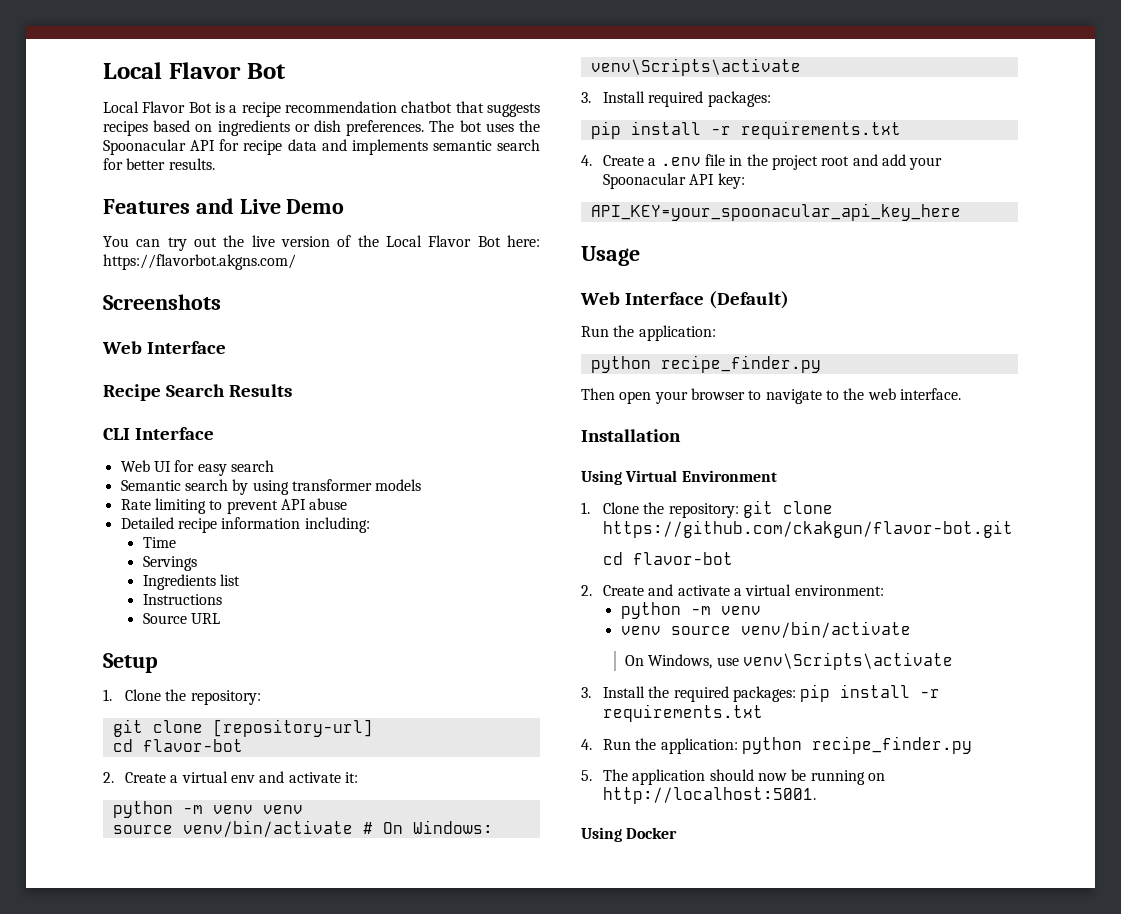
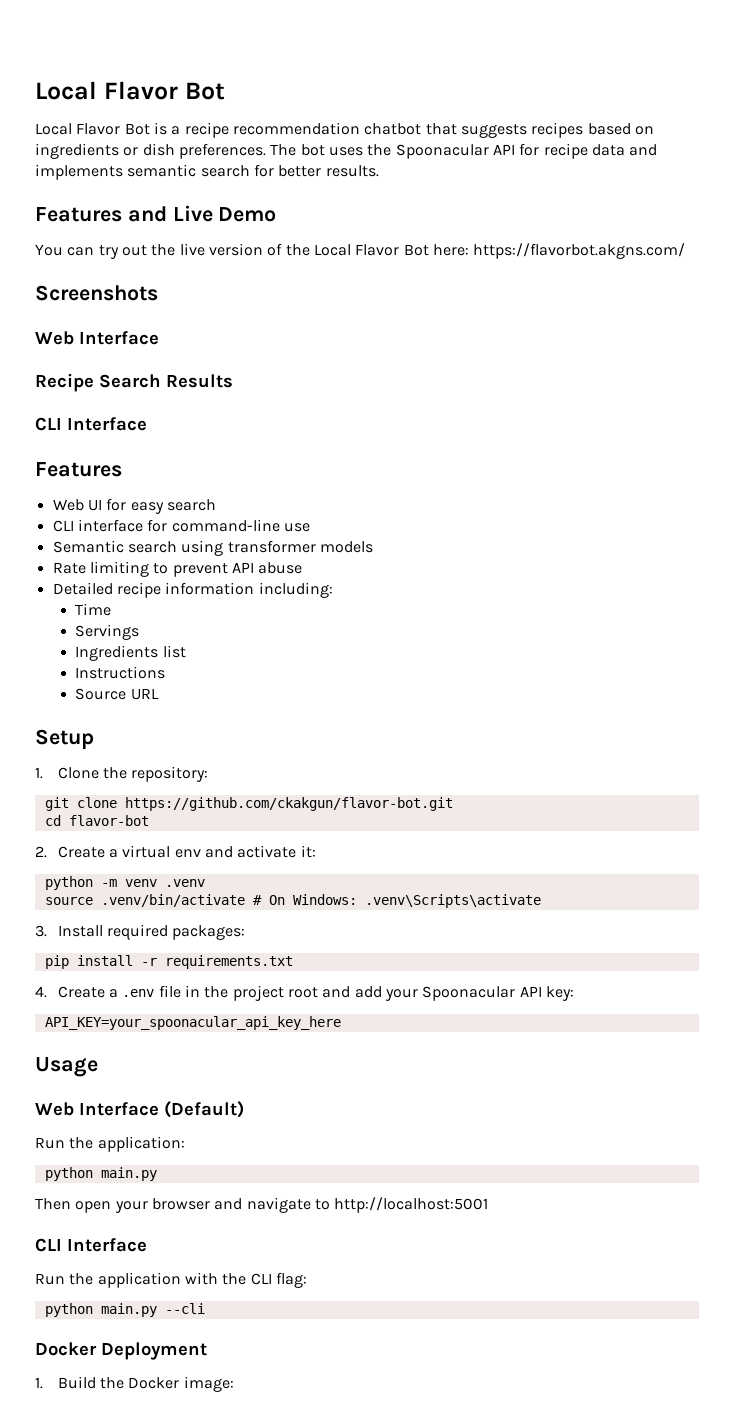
  Recipe Search Results
  CLI Interface
+ Features
+ CLI interface for command-line use
- Semantic search by using transformer models
+ Semantic search using transformer models
- git clone [repository-url]
+ git clone https://github.com/ckakgun/flavor-bot.git
- python -m venv venv
- source venv/bin/activate # On Windows: venv\Scripts\activate
+ python -m venv .venv
+ source .venv/bin/activate # On Windows: .venv\Scripts\activate
  Web Interface (Default)
  Run the application:
- python recipe_finder.py
+ python main.py
- Then open your browser to navigate to the web interface.
- Installation
- Using Virtual Environment
- 1. Clone the repository: git clone https://github.com/ckakgun/flavor-bot.git
- cd flavor-bot
- 2. Create and activate a virtual environment:
- python -m venv
- venv source venv/bin/activate
- On Windows, use venv\Scripts\activate
- 3. Install the required packages: pip install -r requirements.txt
- 4. Run the application: python recipe_finder.py
- 5. The application should now be running on http://localhost:5001.
- Using Docker
+ Then open your browser and navigate to http://localhost:5001
+ CLI Interface
+ Run the application with the CLI flag:
+ python main.py --cli
+ Docker Deployment
+ 1. Build the Docker image:

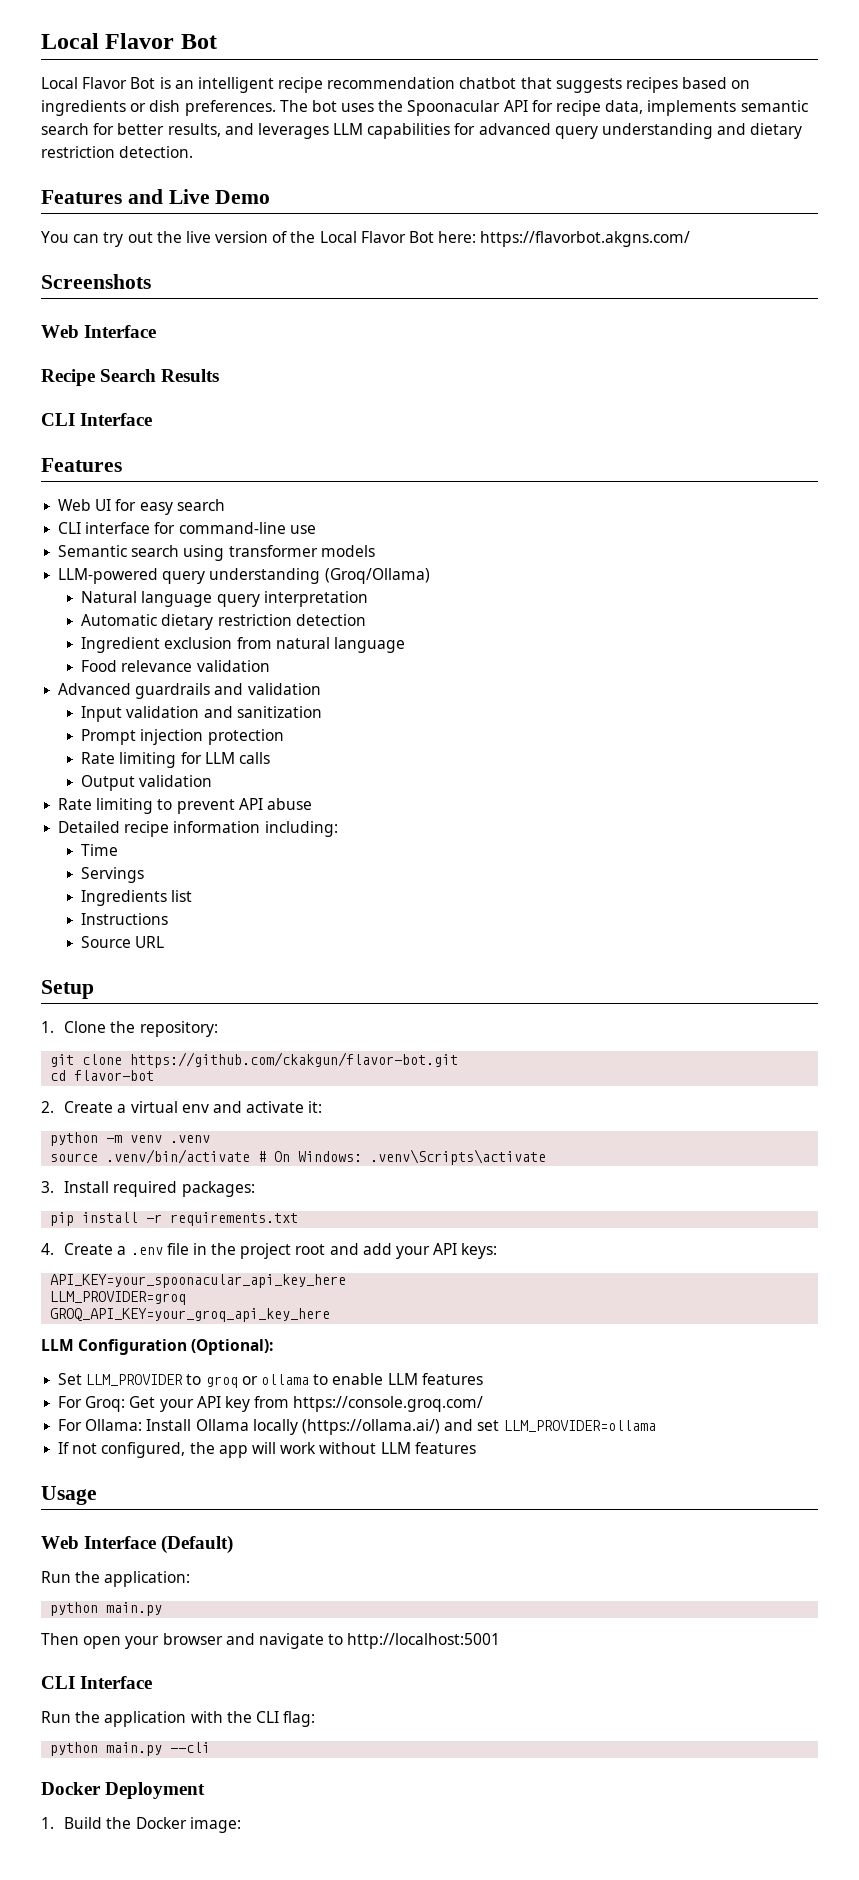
- Local Flavor Bot is a recipe recommendation chatbot that suggests recipes based on ingredients or dish preferences.
+ Local Flavor Bot is an intelligent recipe recommendation chatbot that suggests recipes based on ingredients or dish preferences.
- The bot uses the Spoonacular API for recipe data and implements semantic search for better results.
+ The bot uses the Spoonacular API for recipe data, implements semantic search for better results, and leverages LLM capabilities for advanced query understanding and dietary restriction detection.
+ LLM-powered query understanding (Groq/Ollama)
+ Natural language query interpretation
+ Automatic dietary restriction detection
+ Ingredient exclusion from natural language
+ Food relevance validation
+ Advanced guardrails and validation
+ Input validation and sanitization
+ Prompt injection protection
+ Rate limiting for LLM calls
+ Output validation
- 4. Create a .env file in the project root and add your Spoonacular API key:
+ 4. Create a .env file in the project root and add your API keys:
  API_KEY=your_spoonacular_api_key_here
+ LLM_PROVIDER=groq
+ GROQ_API_KEY=your_groq_api_key_here
+ LLM Configuration (Optional):
+ Set LLM_PROVIDER to groq or ollama to enable LLM features
+ For Groq: Get your API key from https://console.groq.com/
+ For Ollama: Install Ollama locally (https://ollama.ai/) and set LLM_PROVIDER=ollama
+ If not configured, the app will work without LLM features

